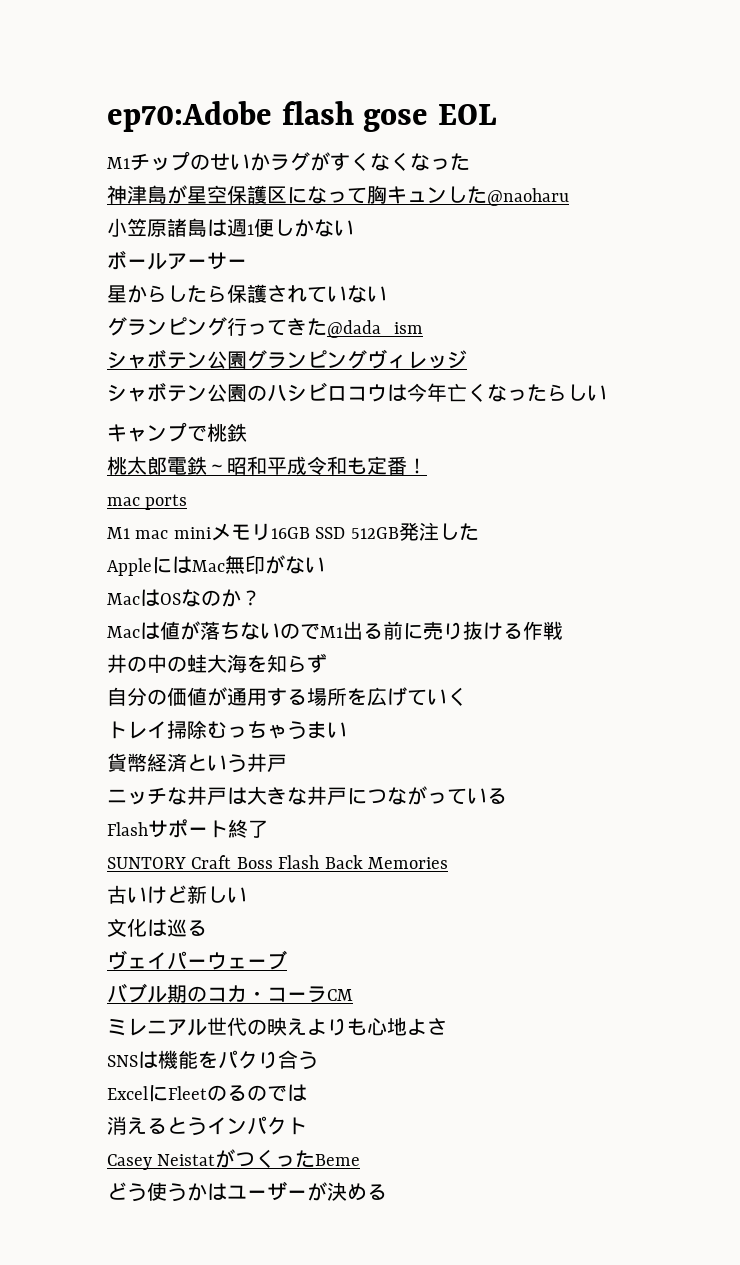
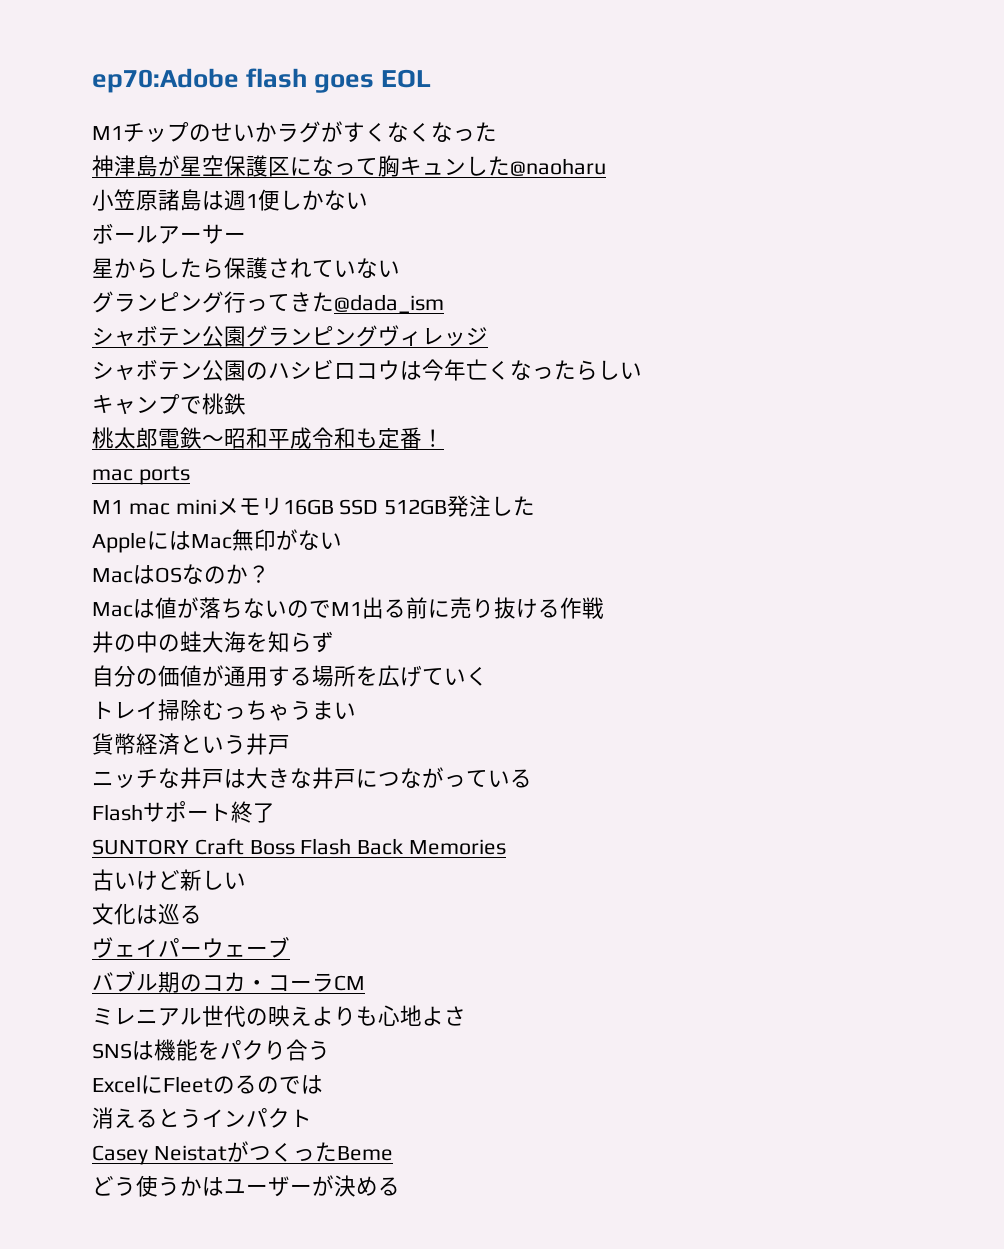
- ep70:Adobe flash gose EOL
+ ep70:Adobe flash goes EOL

